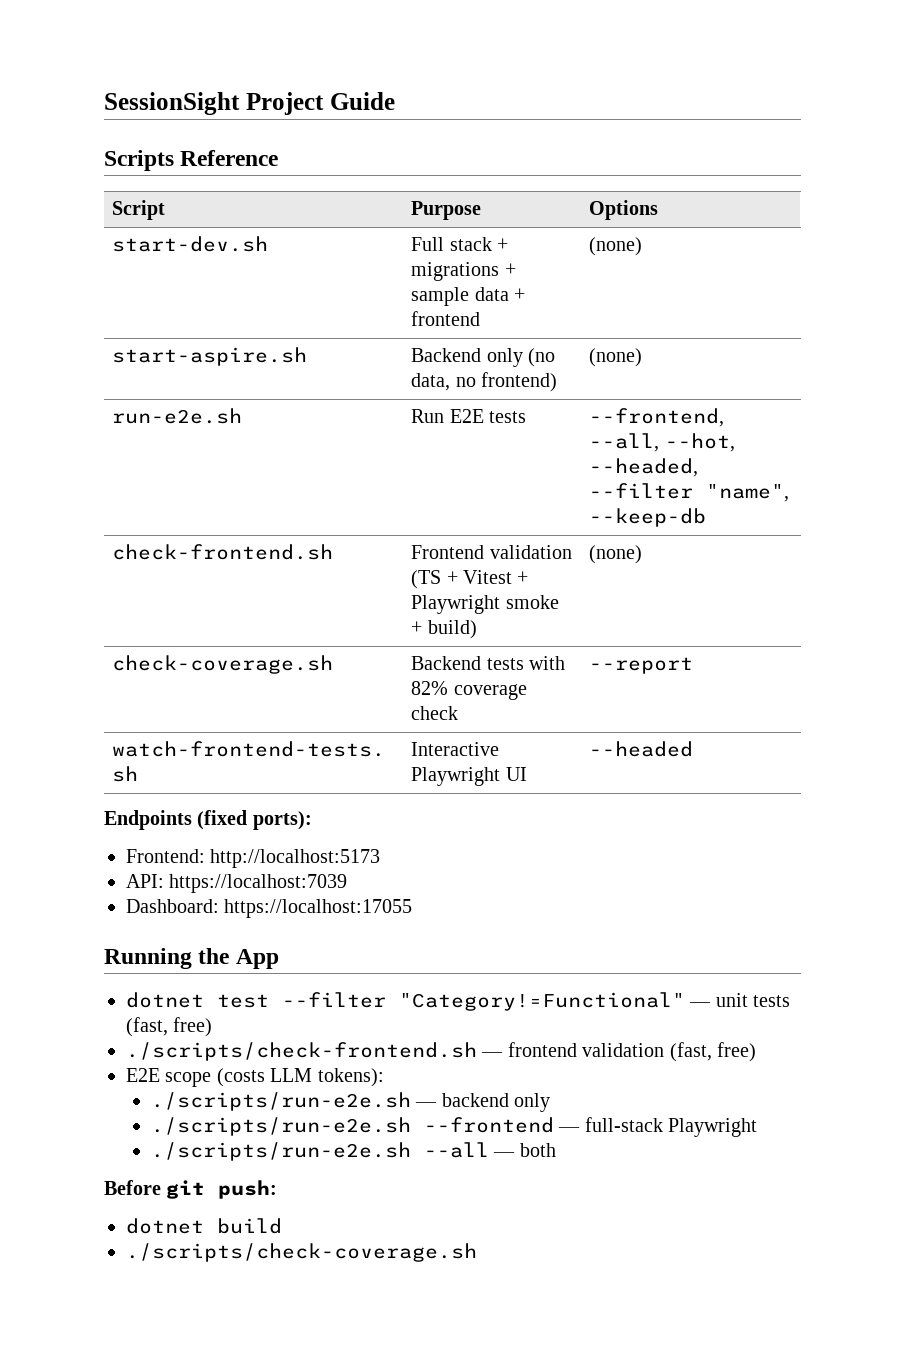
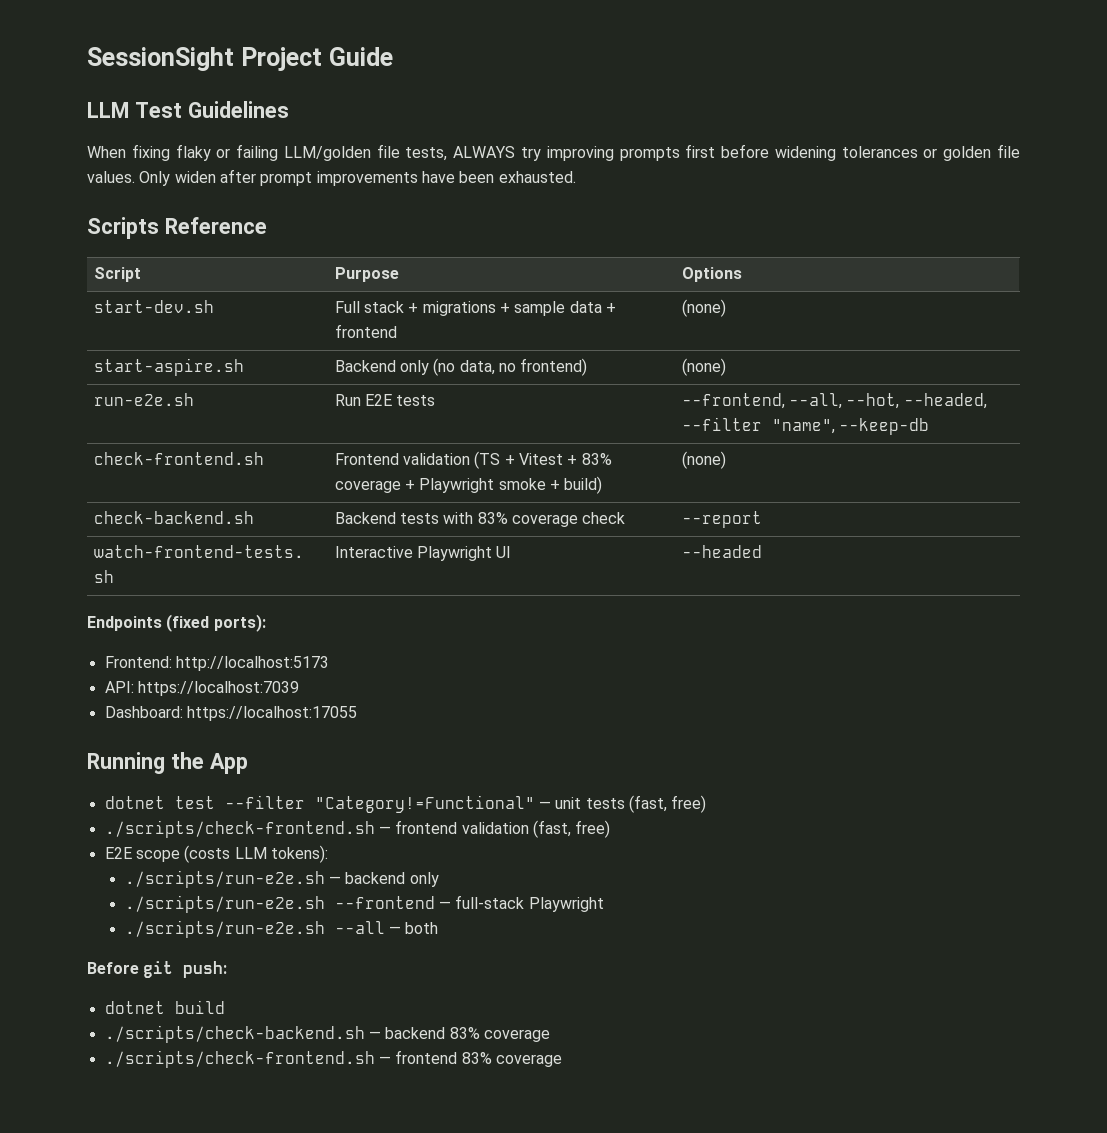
+ LLM Test Guidelines
+ When fixing flaky or failing LLM/golden file tests, ALWAYS try improving prompts first before widening tolerances or golden file values. Only widen after prompt improvements have been exhausted.
- check-frontend.sh | Frontend validation (TS + Vitest + Playwright smoke + build) | (none)
+ check-frontend.sh | Frontend validation (TS + Vitest + 83% coverage + Playwright smoke + build) | (none)
- check-coverage.sh | Backend tests with 82% coverage check | --report
+ check-backend.sh | Backend tests with 83% coverage check | --report
- ./scripts/check-coverage.sh
+ ./scripts/check-backend.sh — backend 83% coverage
+ ./scripts/check-frontend.sh — frontend 83% coverage

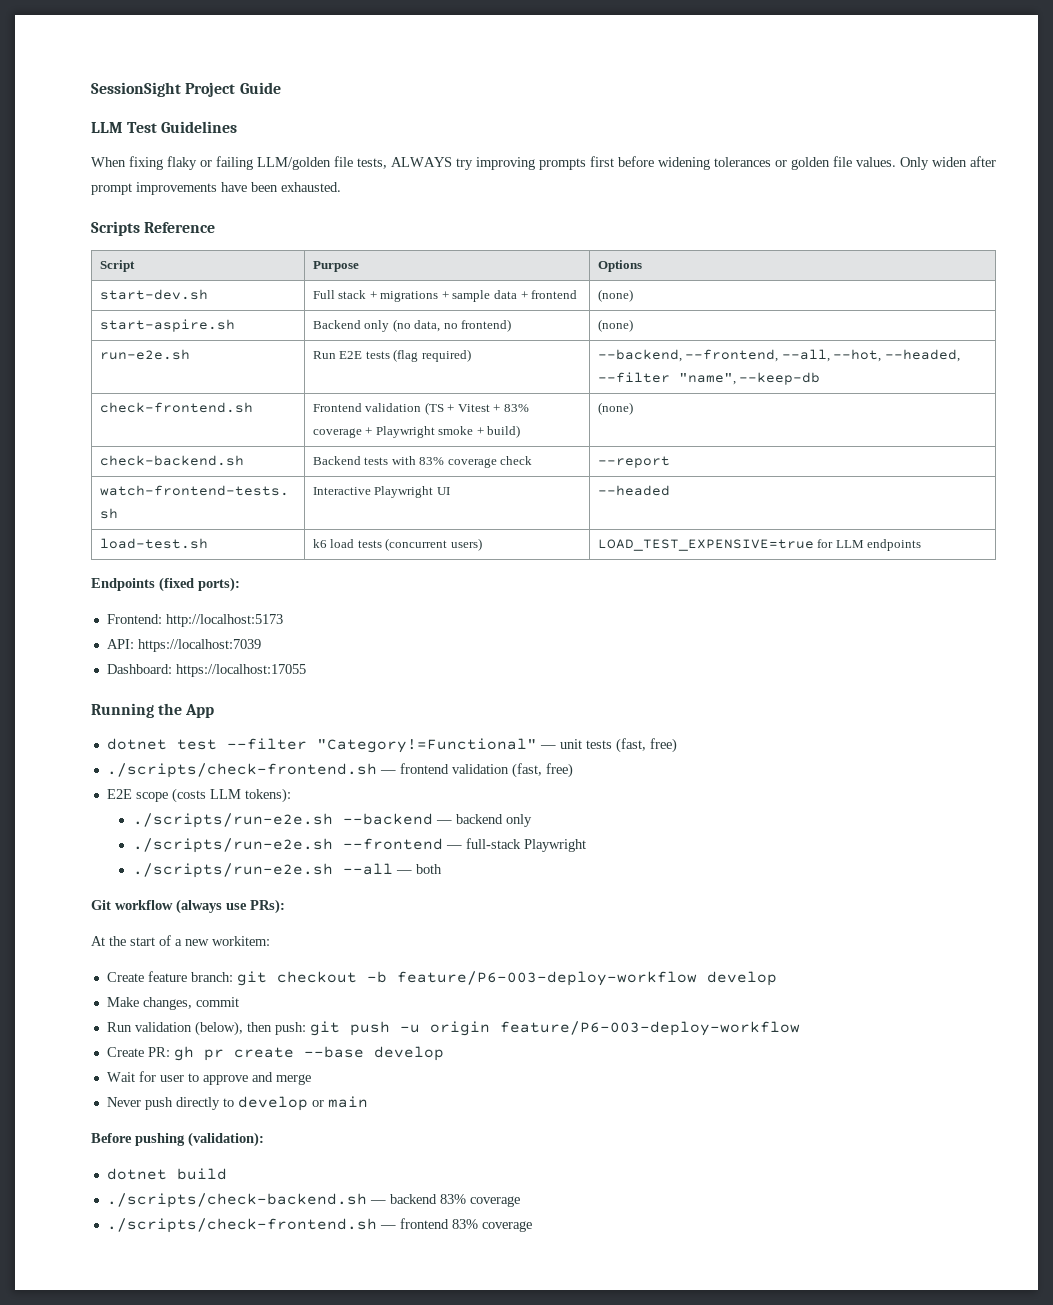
- run-e2e.sh | Run E2E tests | --frontend, --all, --hot, --headed, --filter "name", --keep-db
+ run-e2e.sh | Run E2E tests (flag required) | --backend, --frontend, --all, --hot, --headed, --filter "name", --keep-db
+ load-test.sh | k6 load tests (concurrent users) | LOAD_TEST_EXPENSIVE=true for LLM endpoints
- ./scripts/run-e2e.sh — backend only
+ ./scripts/run-e2e.sh --backend — backend only
+ Git workflow (always use PRs):
+ At the start of a new workitem:
+ Create feature branch: git checkout -b feature/P6-003-deploy-workflow develop
+ Make changes, commit
+ Run validation (below), then push: git push -u origin feature/P6-003-deploy-workflow
+ Create PR: gh pr create --base develop
+ Wait for user to approve and merge
+ Never push directly to develop or main
- Before git push:
+ Before pushing (validation):

